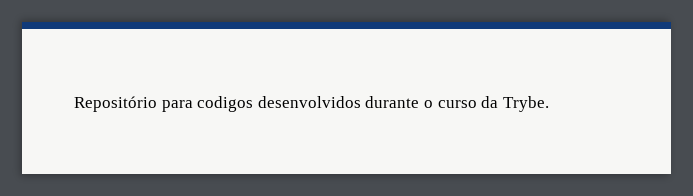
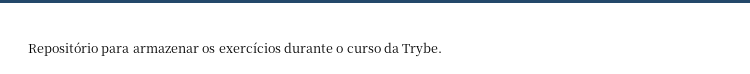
- Repositório para codigos desenvolvidos durante o curso da Trybe.
+ Repositório para armazenar os exercícios durante o curso da Trybe.

